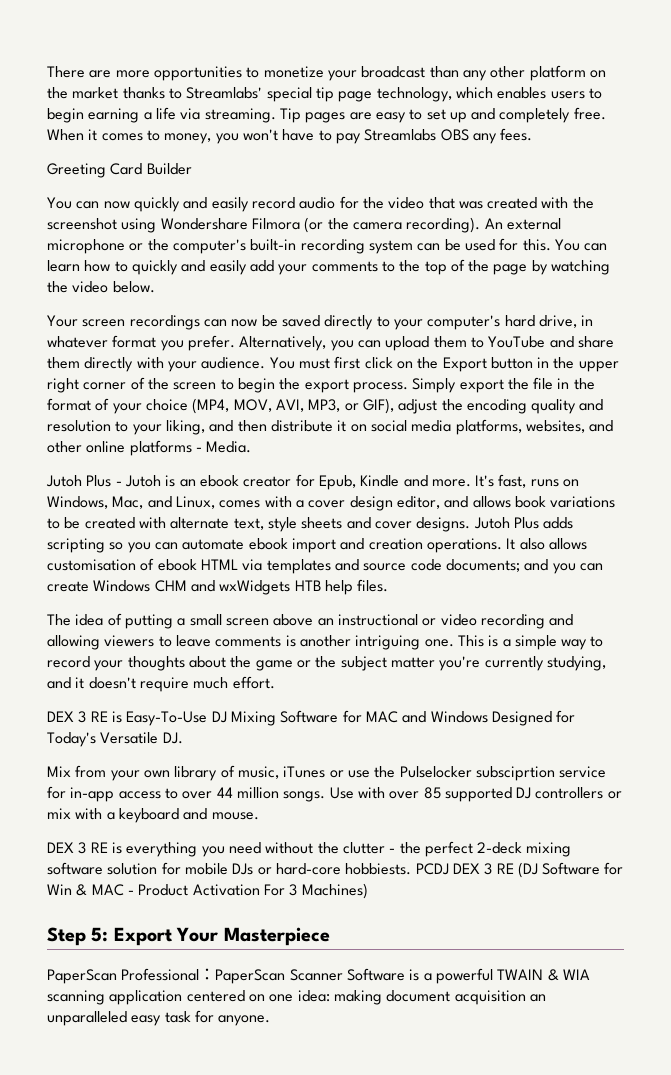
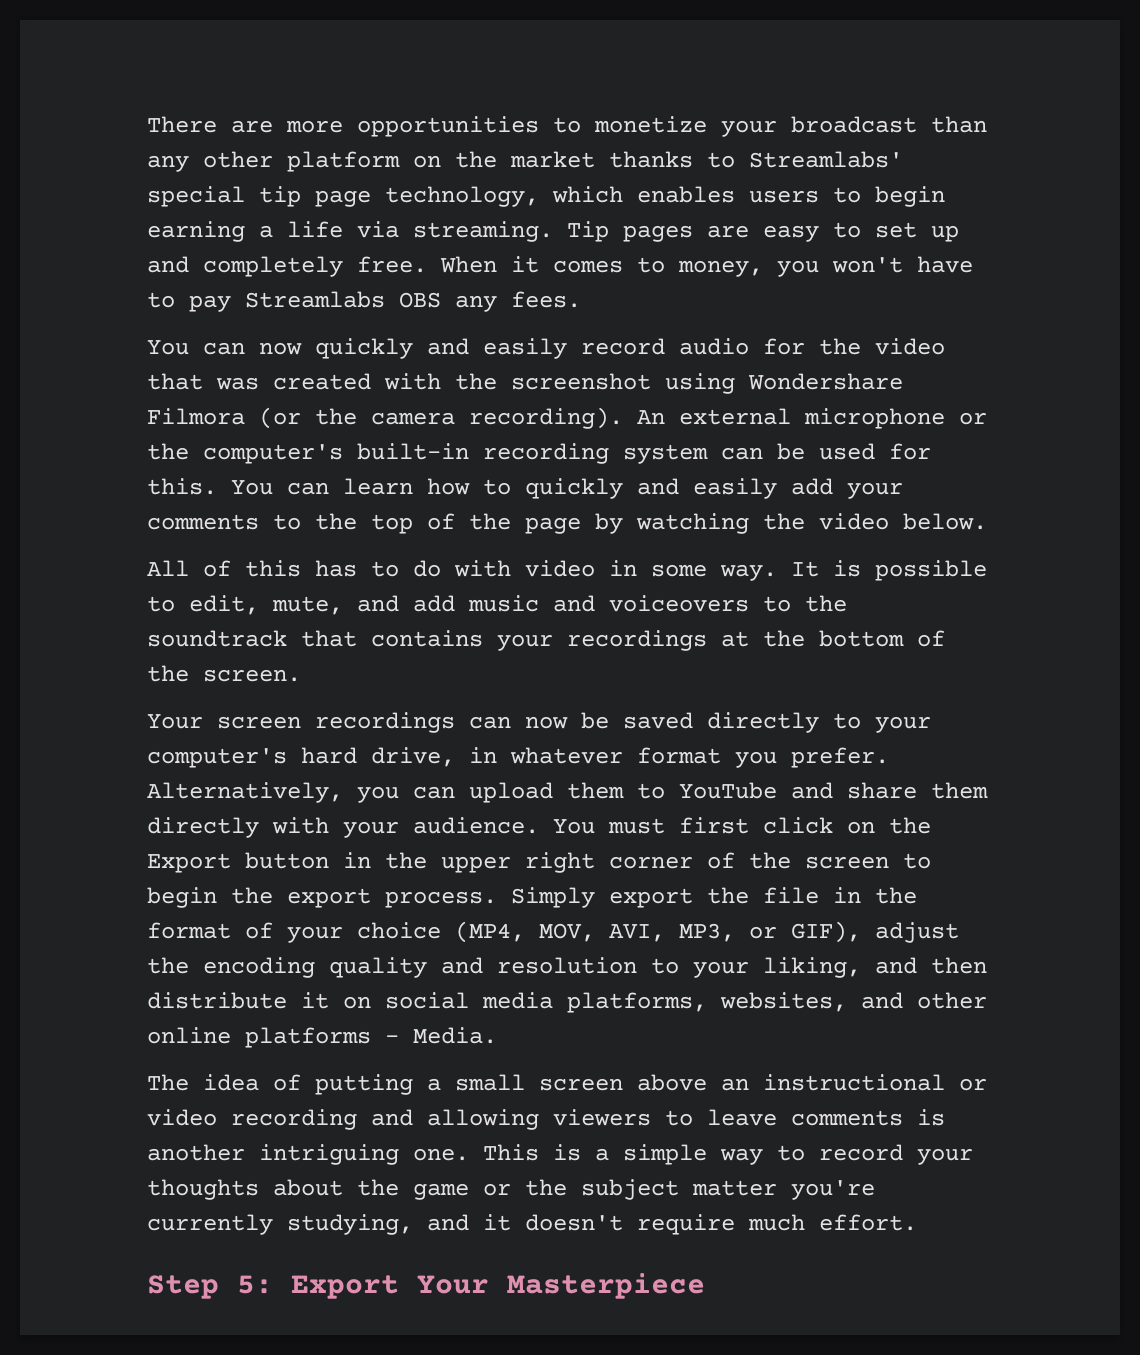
- Greeting Card Builder
+ All of this has to do with video in some way. It is possible to edit, mute, and add music and voiceovers to the soundtrack that contains your recordings at the bottom of the screen.
- Jutoh Plus - Jutoh is an ebook creator for Epub, Kindle and more. It's fast, runs on Windows, Mac, and Linux, comes with a cover design editor, and allows book variations to be created with alternate text, style sheets and cover designs. Jutoh Plus adds scripting so you can automate ebook import and creation operations. It also allows customisation of ebook HTML via templates and source code documents; and you can create Windows CHM and wxWidgets HTB help files.
- DEX 3 RE is Easy-To-Use DJ Mixing Software for MAC and Windows Designed for Today's Versatile DJ.
- Mix from your own library of music, iTunes or use the Pulselocker subsciprtion service for in-app access to over 44 million songs. Use with over 85 supported DJ controllers or mix with a keyboard and mouse.
- DEX 3 RE is everything you need without the clutter - the perfect 2-deck mixing software solution for mobile DJs or hard-core hobbiests. PCDJ DEX 3 RE (DJ Software for Win & MAC - Product Activation For 3 Machines)
- PaperScan Professional：PaperScan Scanner Software is a powerful TWAIN & WIA scanning application centered on one idea: making document acquisition an unparalleled easy task for anyone.

